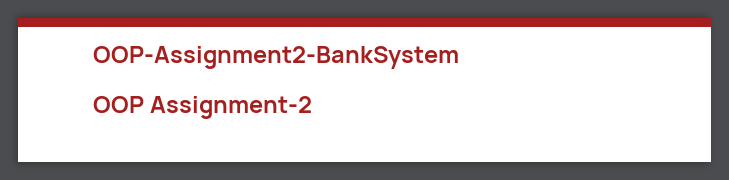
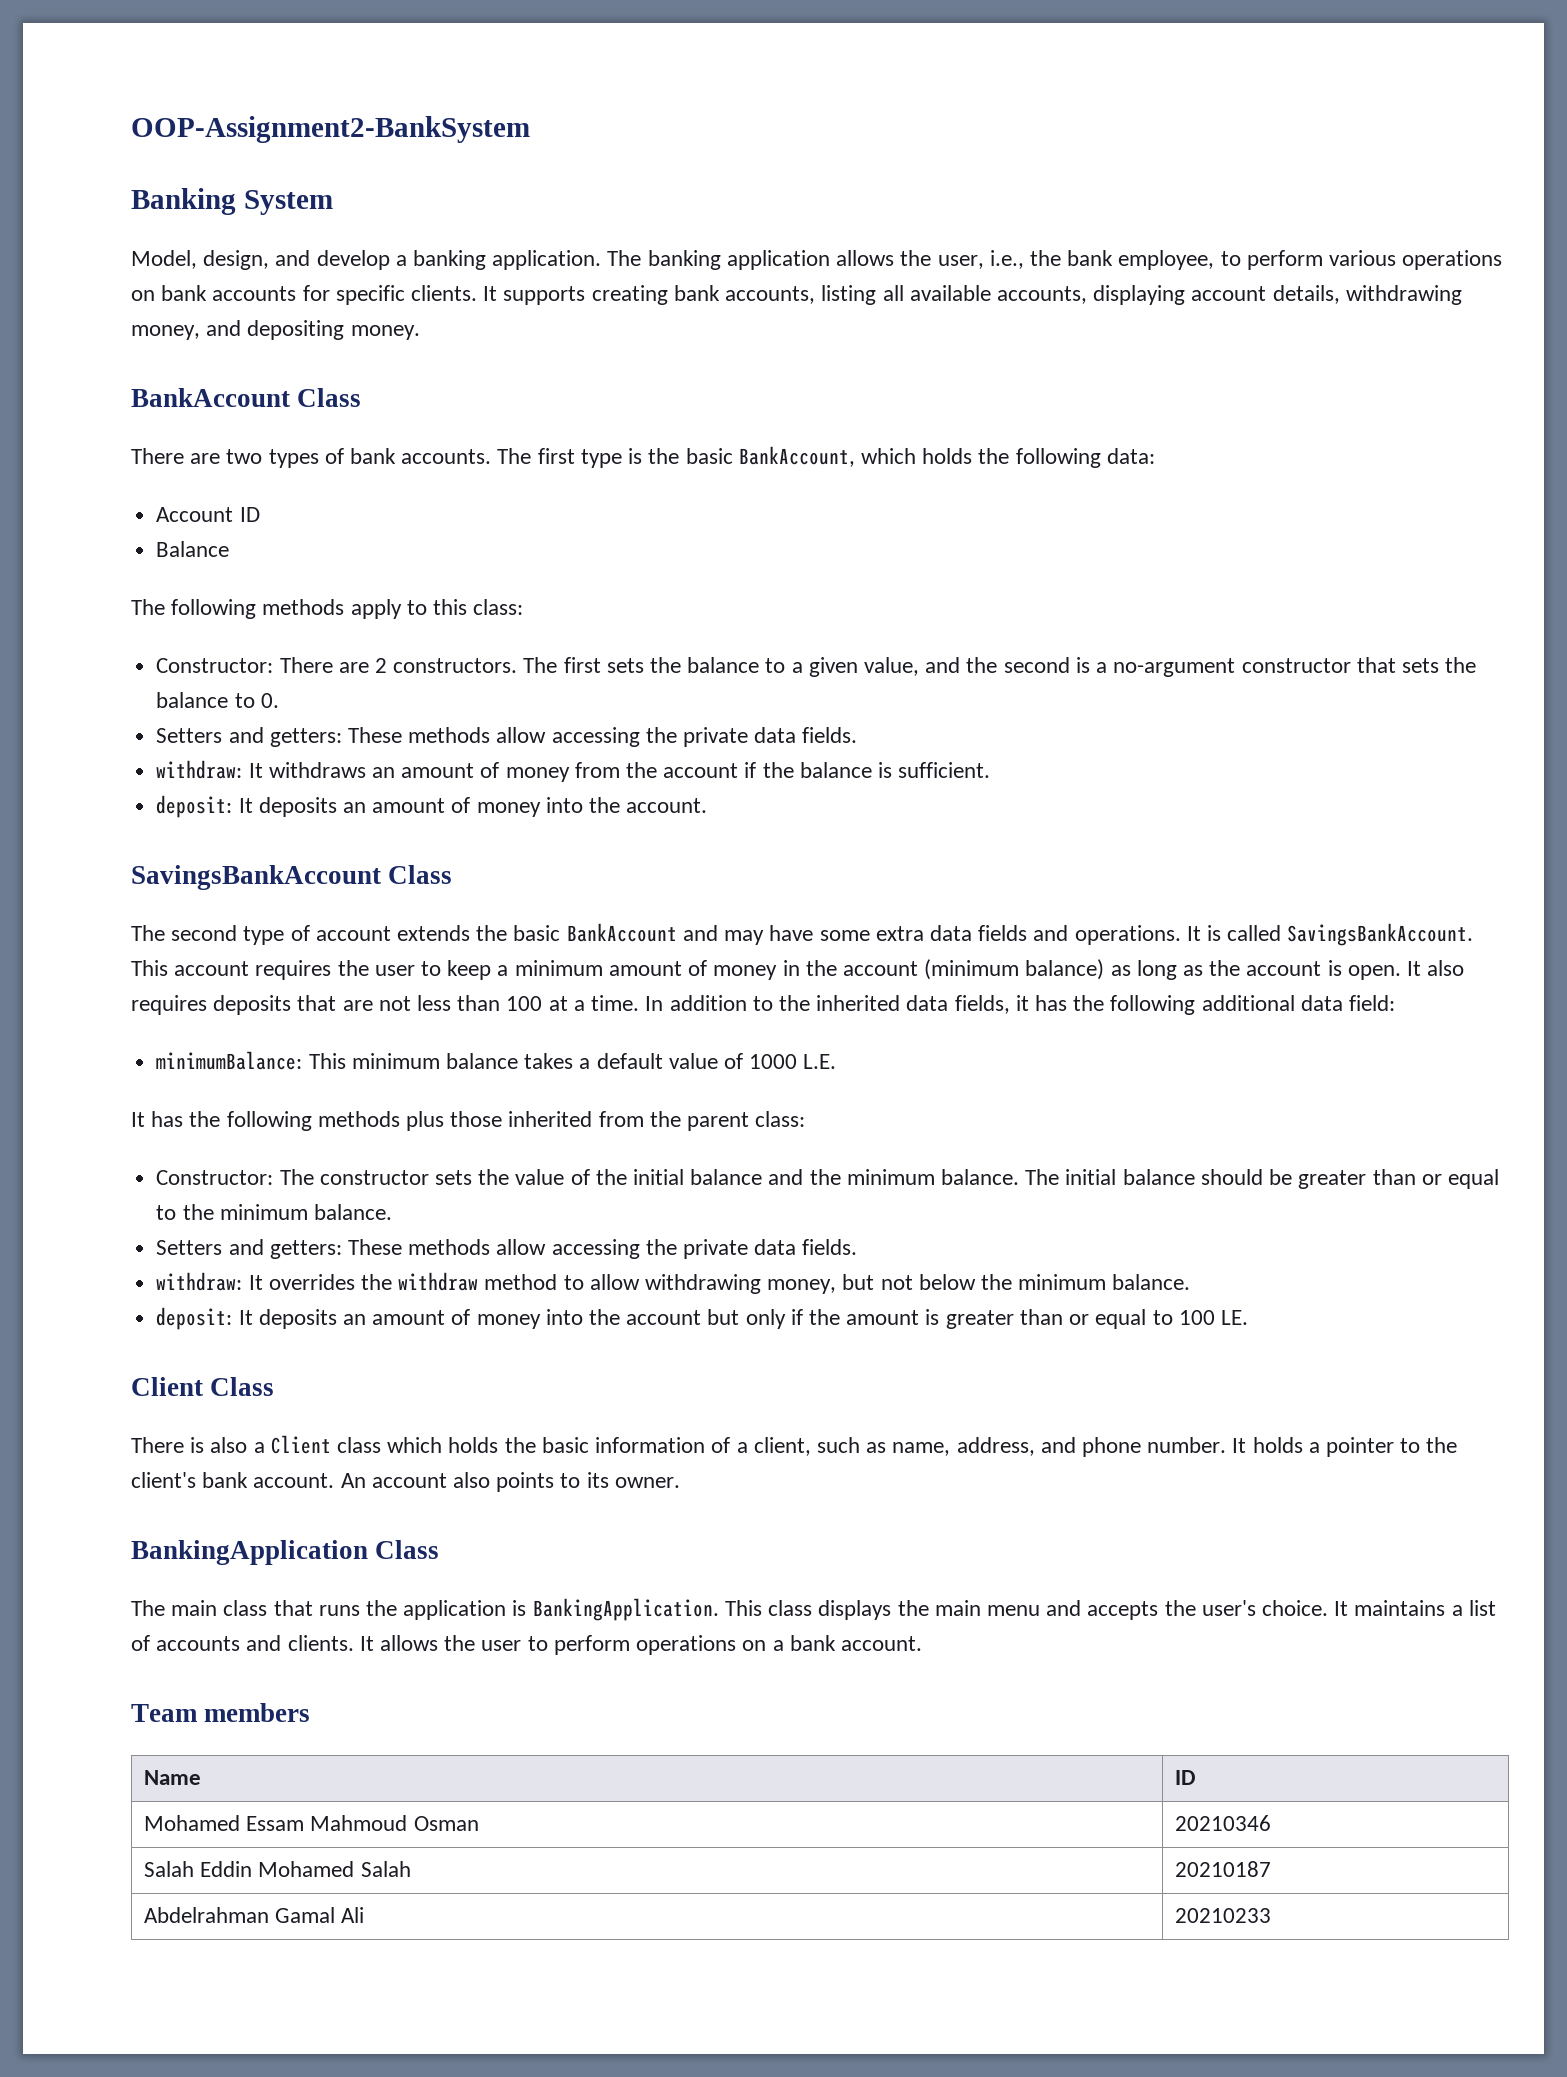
- OOP Assignment-2
+ Banking System
+ Model, design, and develop a banking application. The banking application allows the user, i.e., the bank employee, to perform various operations on bank accounts for specific clients. It supports creating bank accounts, listing all available accounts, displaying account details, withdrawing money, and depositing money.
+ BankAccount Class
+ There are two types of bank accounts. The first type is the basic BankAccount, which holds the following data:
+ Account ID
+ Balance
+ The following methods apply to this class:
+ Constructor: There are 2 constructors. The first sets the balance to a given value, and the second is a no-argument constructor that sets the balance to 0.
+ Setters and getters: These methods allow accessing the private data fields.
+ withdraw: It withdraws an amount of money from the account if the balance is sufficient.
+ deposit: It deposits an amount of money into the account.
+ SavingsBankAccount Class
+ The second type of account extends the basic BankAccount and may have some extra data fields and operations. It is called SavingsBankAccount. This account requires the user to keep a minimum amount of money in the account (minimum balance) as long as the account is open. It also requires deposits that are not less than 100 at a time. In addition to the inherited data fields, it has the following additional data field:
+ minimumBalance: This minimum balance takes a default value of 1000 L.E.
+ It has the following methods plus those inherited from the parent class:
+ Constructor: The constructor sets the value of the initial balance and the minimum balance. The initial balance should be greater than or equal to the minimum balance.
+ Setters and getters: These methods allow accessing the private data fields.
+ withdraw: It overrides the withdraw method to allow withdrawing money, but not below the minimum balance.
+ deposit: It deposits an amount of money into the account but only if the amount is greater than or equal to 100 LE.
+ Client Class
+ There is also a Client class which holds the basic information of a client, such as name, address, and phone number. It holds a pointer to the client's bank account. An account also points to its owner.
+ BankingApplication Class
+ The main class that runs the application is BankingApplication. This class displays the main menu and accepts the user's choice. It maintains a list of accounts and clients. It allows the user to perform operations on a bank account.
+ Team members
+ Name | ID
+ Mohamed Essam Mahmoud Osman | 20210346
+ Salah Eddin Mohamed Salah | 20210187
+ Abdelrahman Gamal Ali | 20210233

